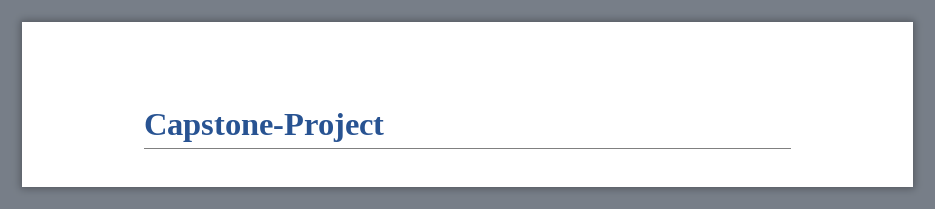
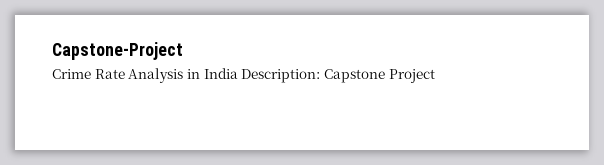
+ Crime Rate Analysis in India Description: Capstone Project

